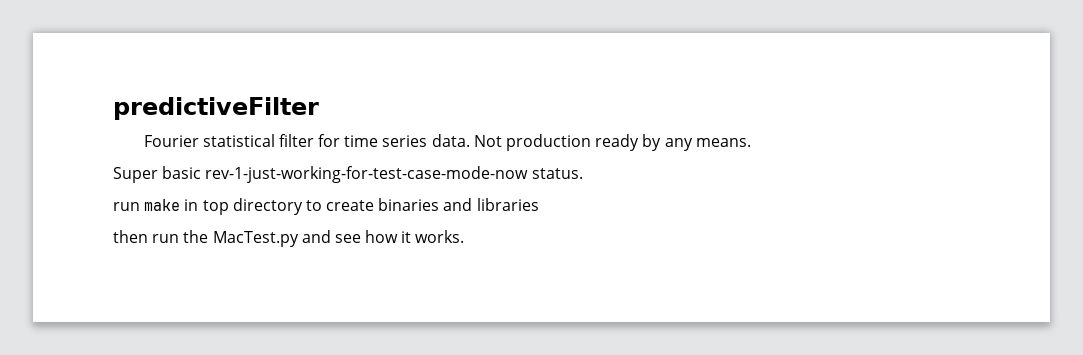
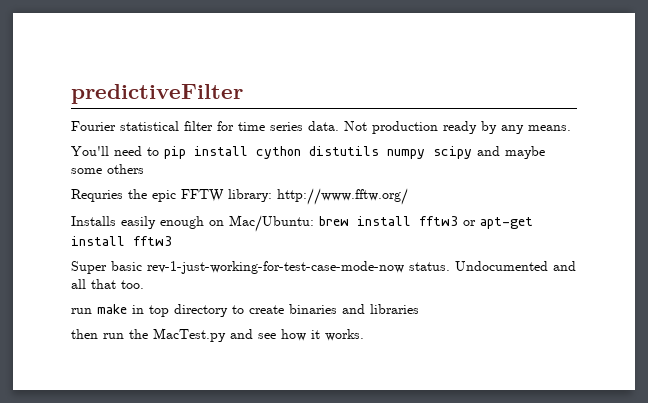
+ You'll need to pip install cython distutils numpy scipy and maybe some others
+ Requries the epic FFTW library: http://www.fftw.org/
+ Installs easily enough on Mac/Ubuntu: brew install fftw3 or apt-get install fftw3
+ Undocumented and all that too.

